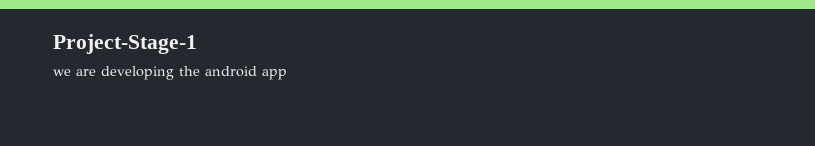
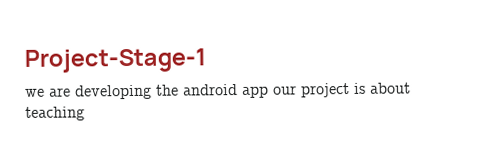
- we are developing the android app
+ we are developing the android app our project is about teaching

